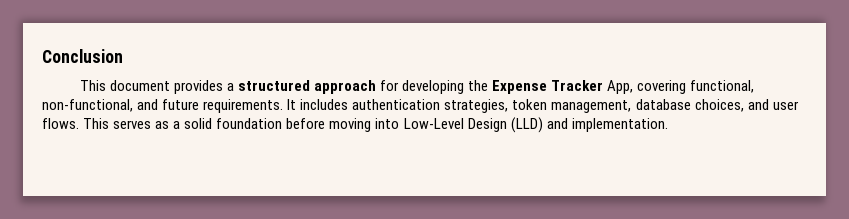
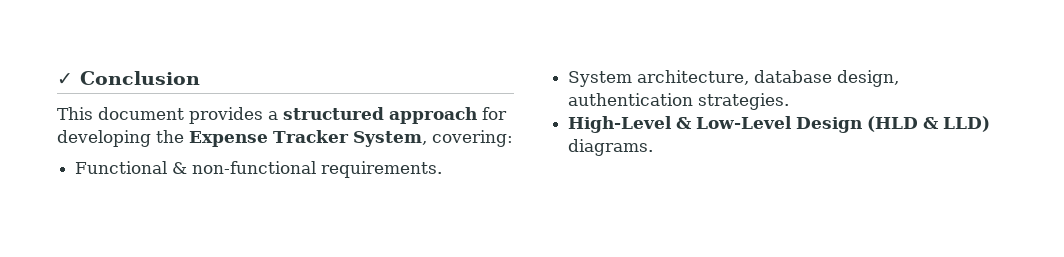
- Conclusion
+ ✓ Conclusion
- This document provides a structured approach for developing the Expense Tracker App, covering functional, non-functional, and future requirements. It includes authentication strategies, token management, database choices, and user flows. This serves as a solid foundation before moving into Low-Level Design (LLD) and implementation.
+ This document provides a structured approach for developing the Expense Tracker System, covering:
+ Functional & non-functional requirements.
+ System architecture, database design, authentication strategies.
+ High-Level & Low-Level Design (HLD & LLD) diagrams.

